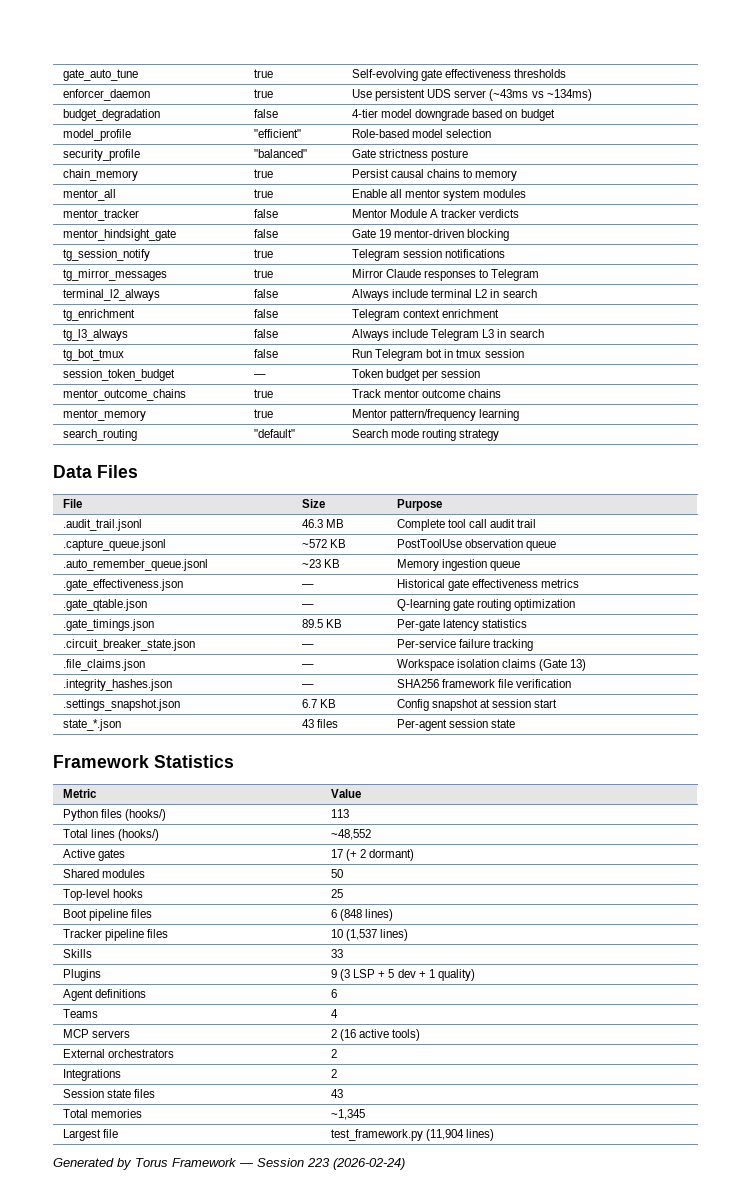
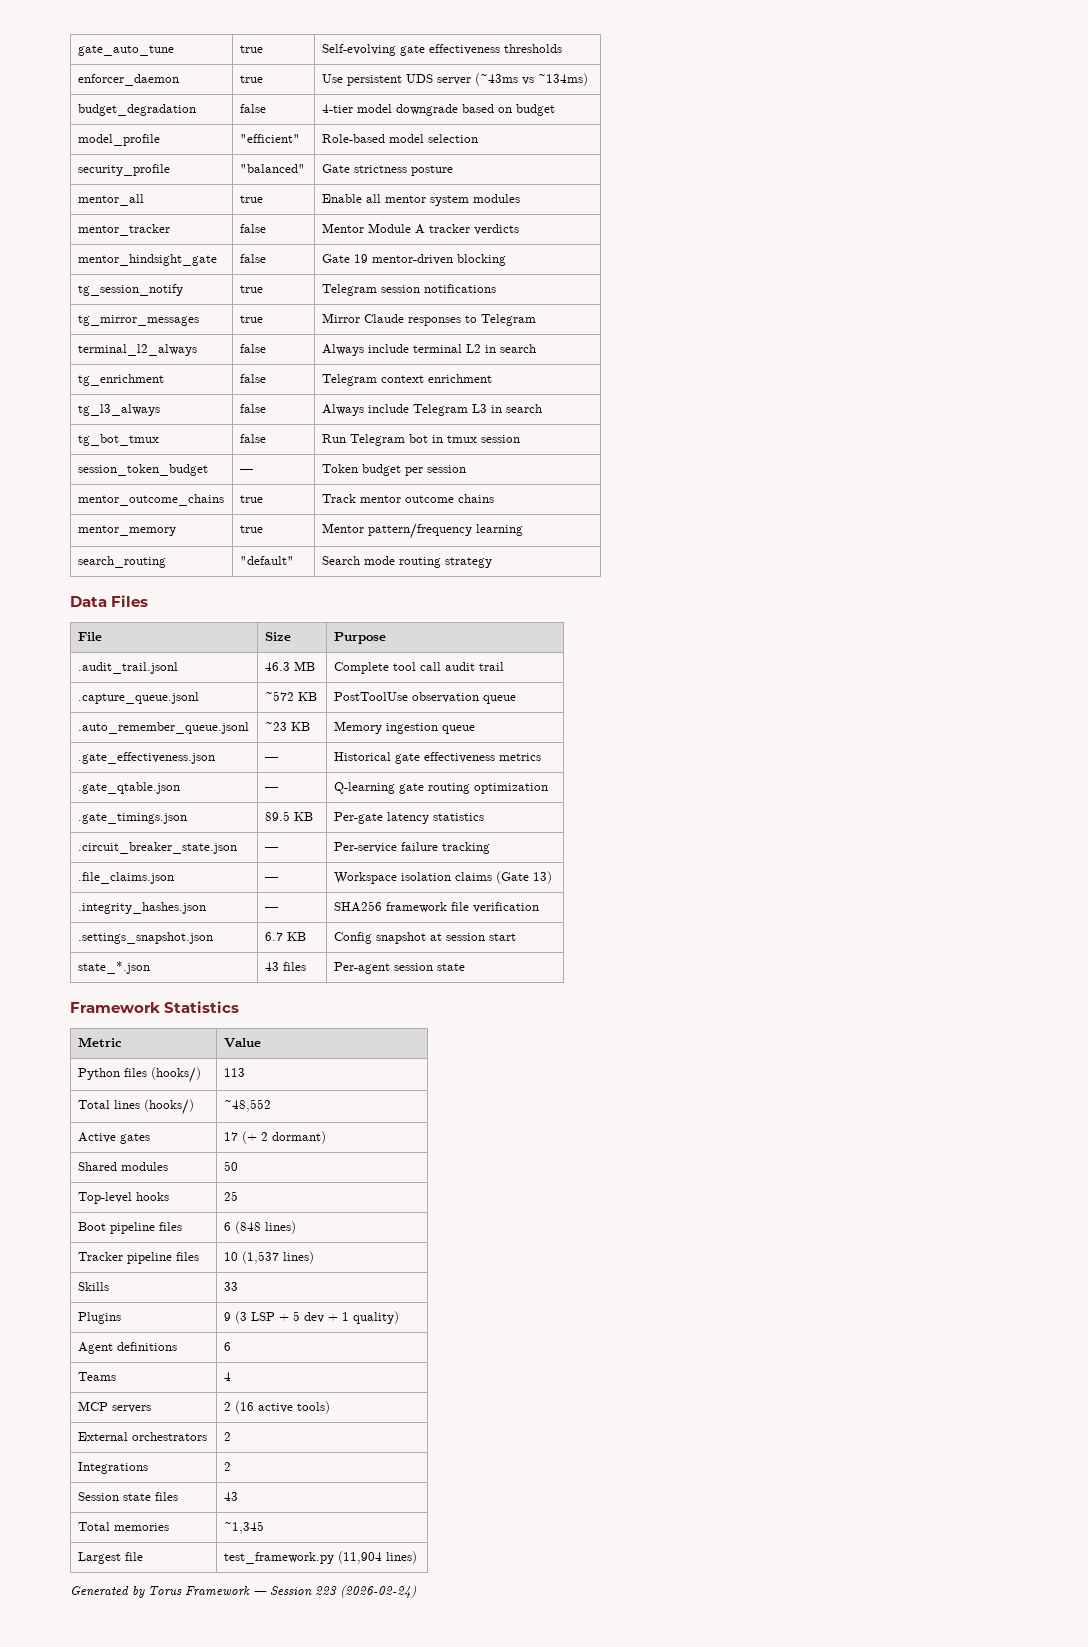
- chain_memory | true | Persist causal chains to memory

